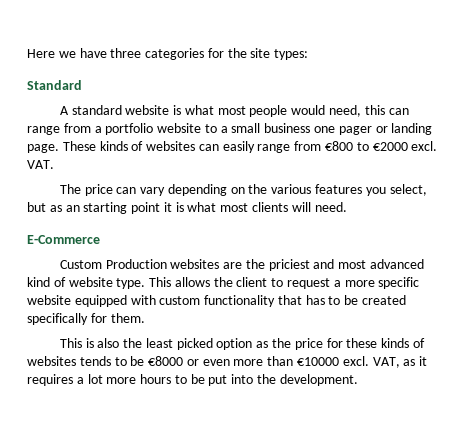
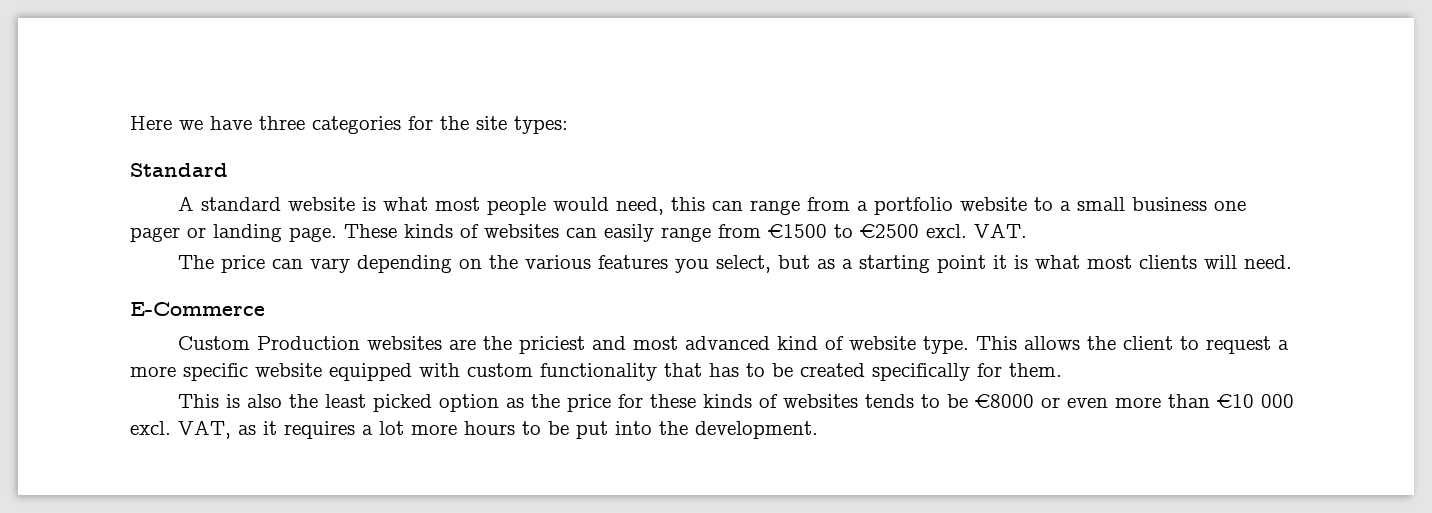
- These kinds of websites can easily range from €800 to €2000 excl. VAT.
+ These kinds of websites can easily range from €1500 to €2500 excl. VAT.
- The price can vary depending on the various features you select, but as an starting point it is what most clients will need.
+ The price can vary depending on the various features you select, but as a starting point it is what most clients will need.
- This is also the least picked option as the price for these kinds of websites tends to be €8000 or even more than €10000 excl. VAT, as it requires a lot more hours to be put into the development.
+ This is also the least picked option as the price for these kinds of websites tends to be €8000 or even more than €10 000 excl. VAT, as it requires a lot more hours to be put into the development.

